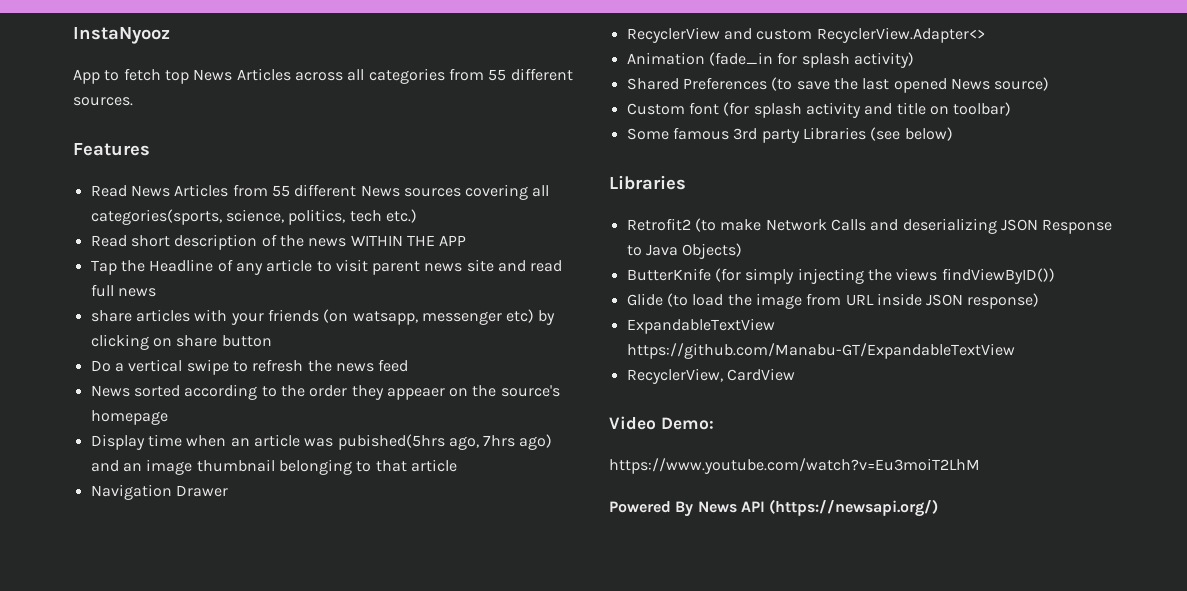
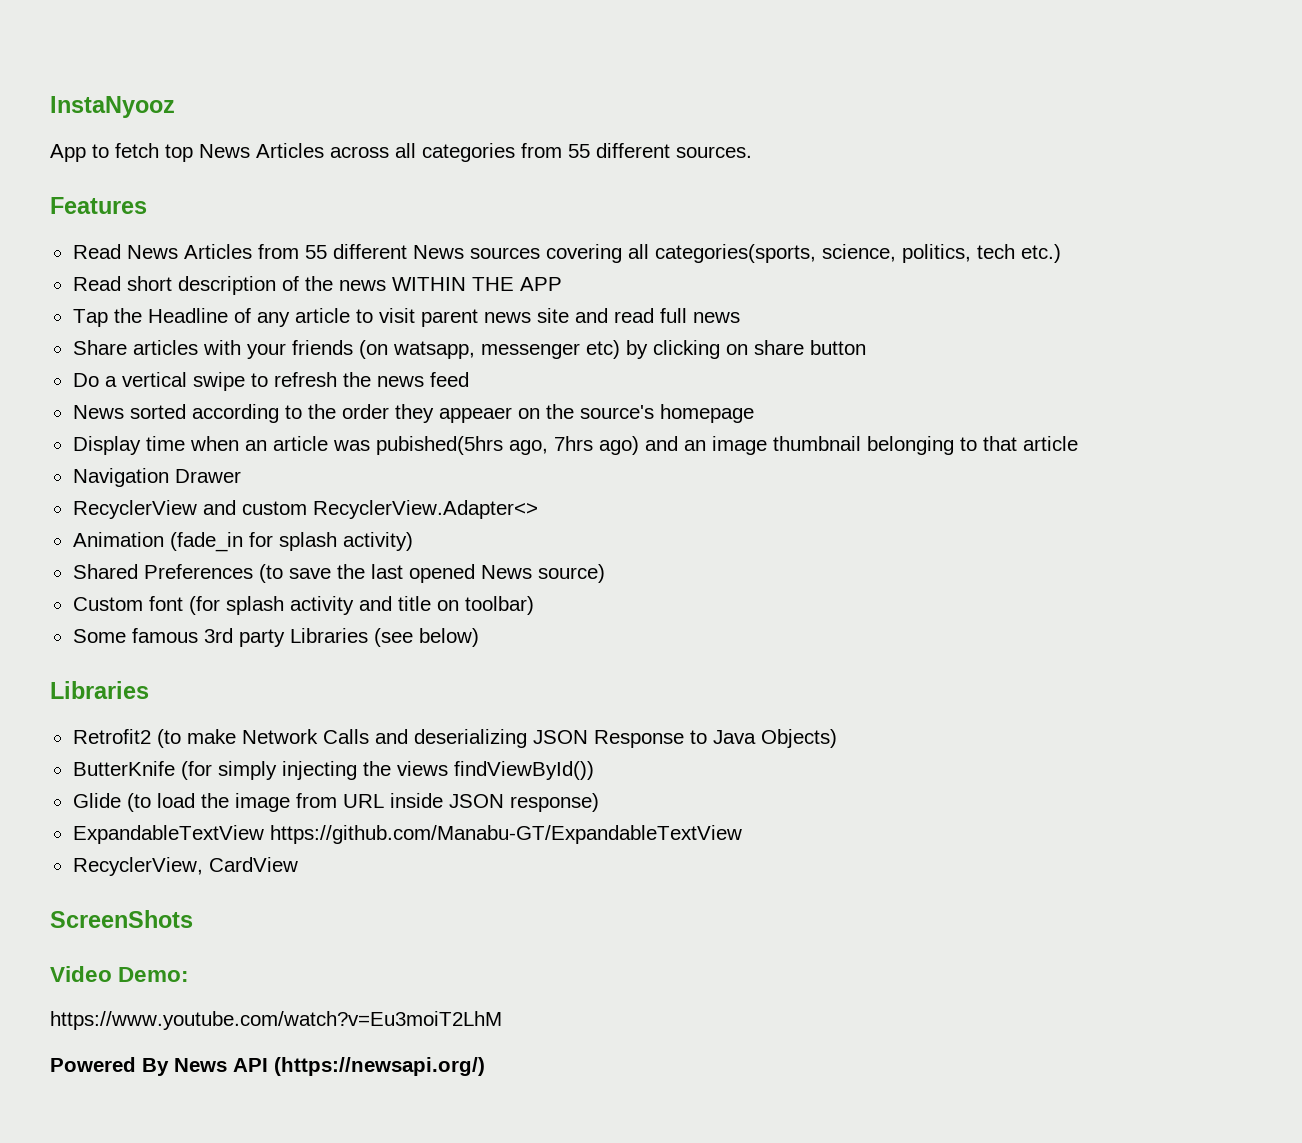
- share articles with your friends (on watsapp, messenger etc) by clicking on share button
+ Share articles with your friends (on watsapp, messenger etc) by clicking on share button
- ButterKnife (for simply injecting the views findViewByID())
+ ButterKnife (for simply injecting the views findViewById())
+ ScreenShots

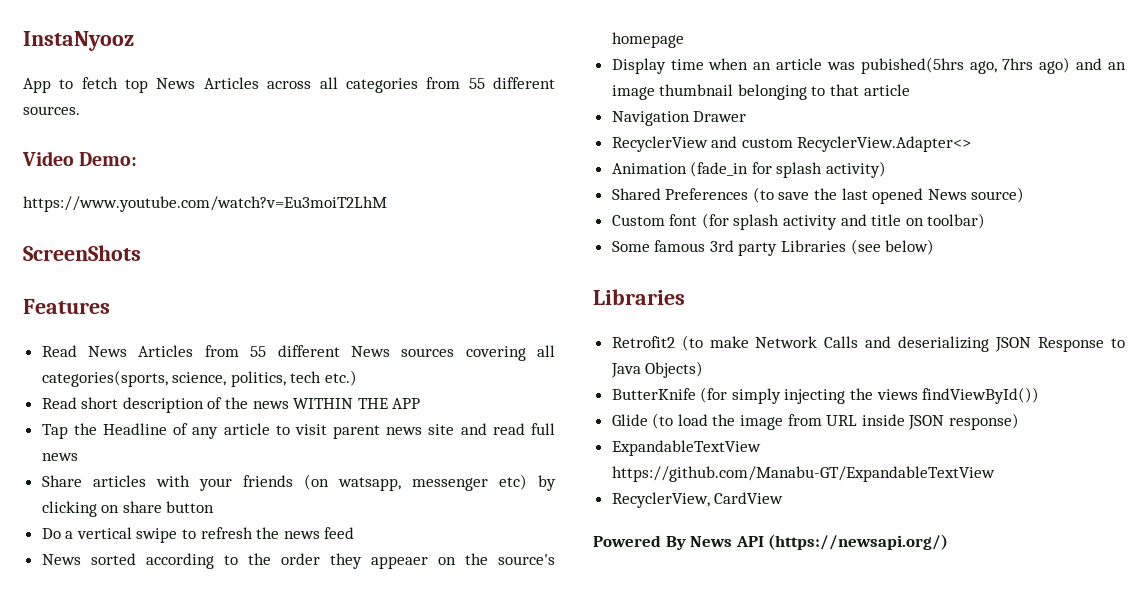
+ Video Demo:
+ https://www.youtube.com/watch?v=Eu3moiT2LhM
+ ScreenShots
- ScreenShots
- Video Demo:
- https://www.youtube.com/watch?v=Eu3moiT2LhM

